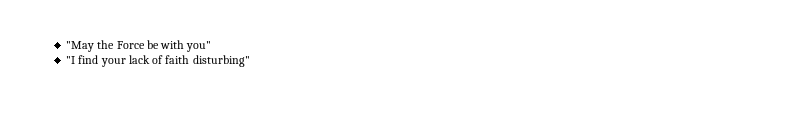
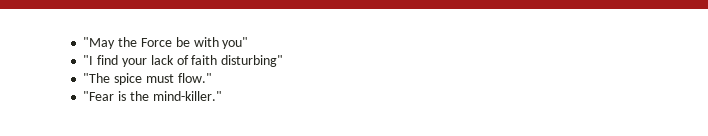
+ "The spice must flow."
+ "Fear is the mind-killer."

